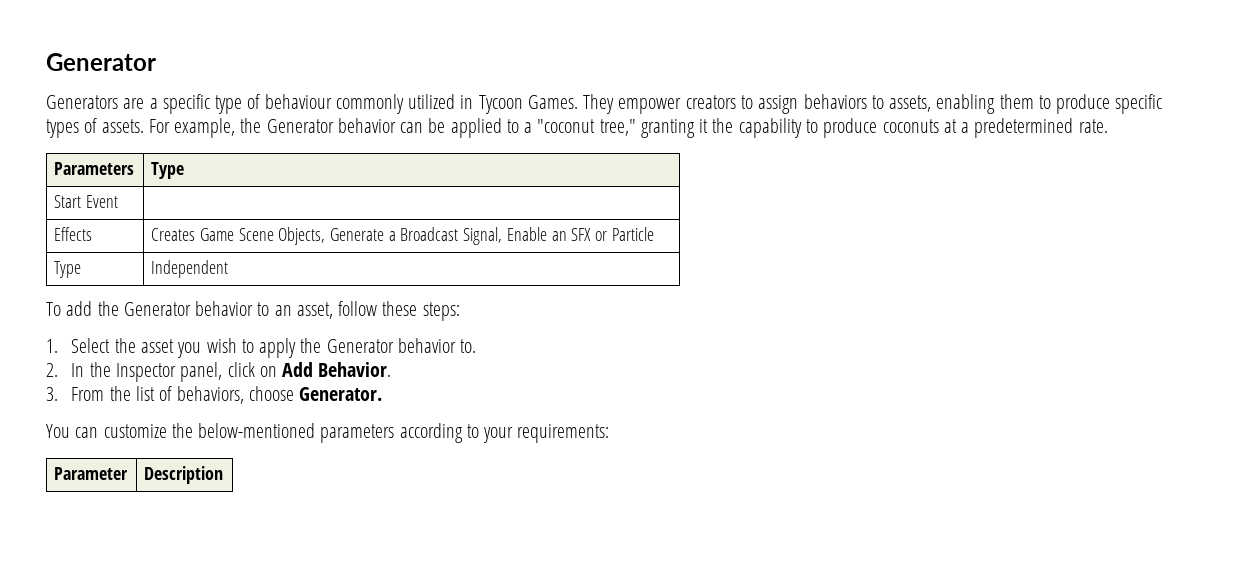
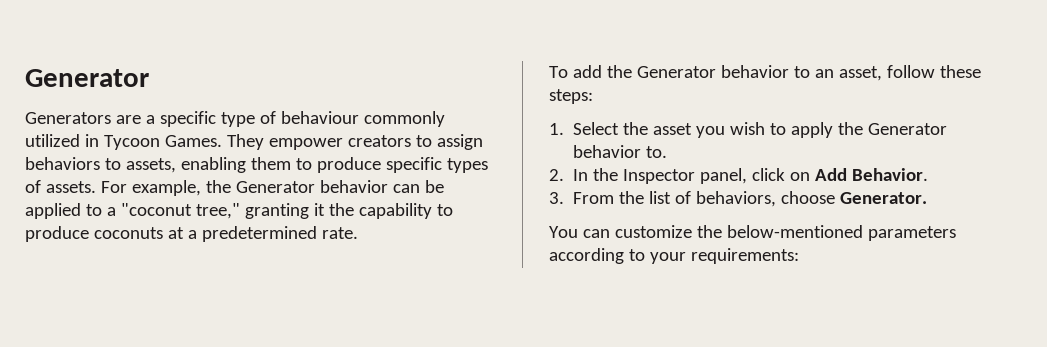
- Parameters | Type
- Start Event |
- Effects | Creates Game Scene Objects, Generate a Broadcast Signal, Enable an SFX or Particle
- Type | Independent
- Parameter | Description

